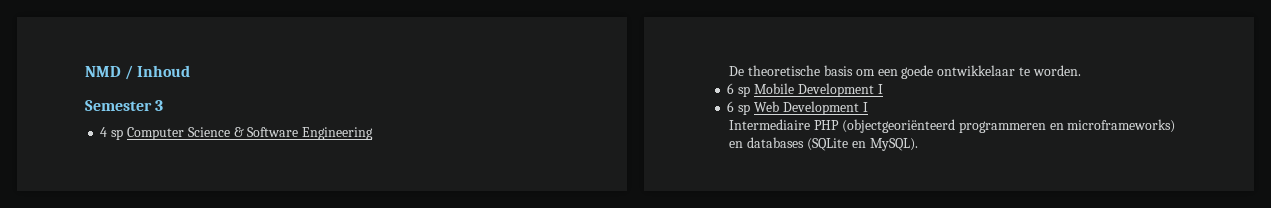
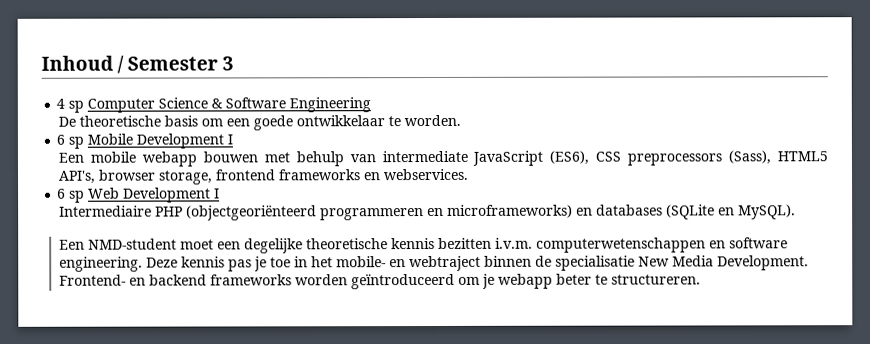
- NMD / Inhoud
- Semester 3
+ Inhoud / Semester 3
+ Een mobile webapp bouwen met behulp van intermediate JavaScript (ES6), CSS preprocessors (Sass), HTML5 API's, browser storage, frontend frameworks en webservices.
+ Een NMD-student moet een degelijke theoretische kennis bezitten i.v.m. computerwetenschappen en software engineering. Deze kennis pas je toe in het mobile- en webtraject binnen de specialisatie New Media Development. Frontend- en backend frameworks worden geïntroduceerd om je webapp beter te structureren.

